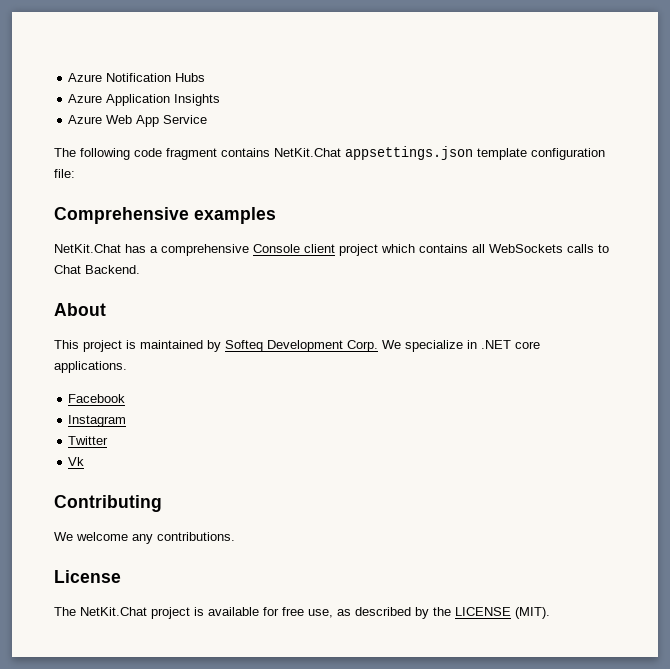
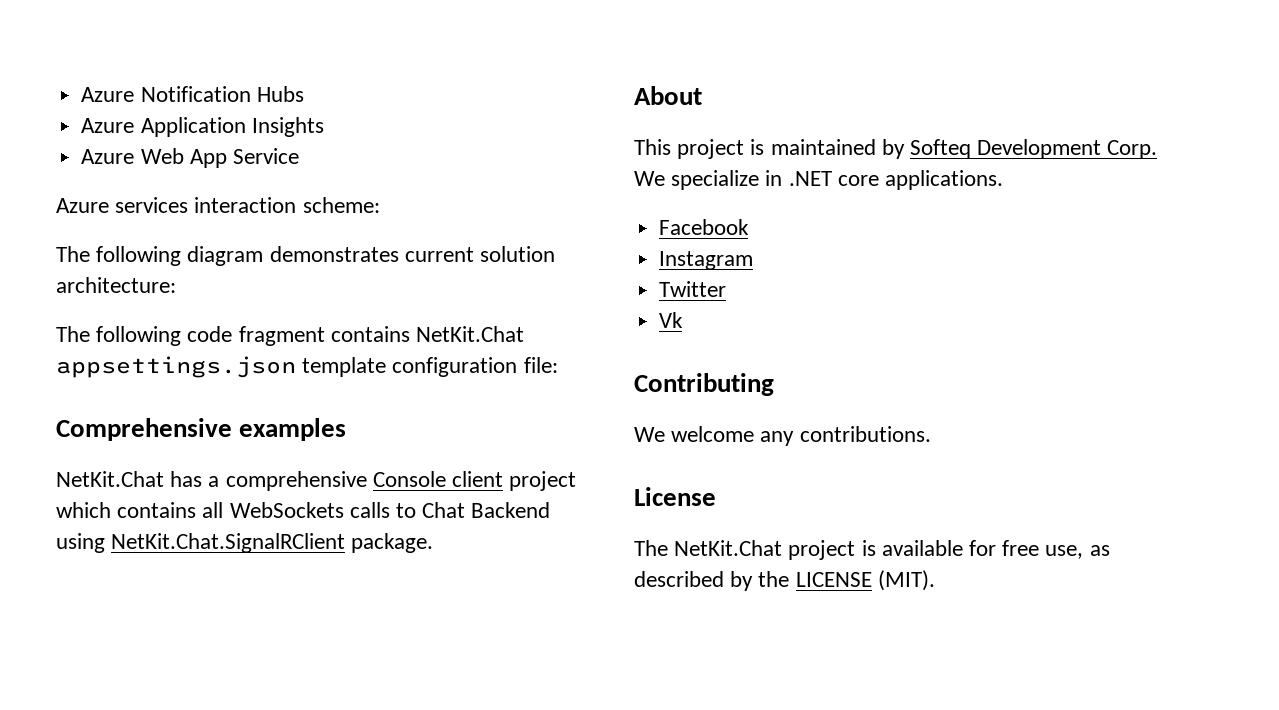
+ Azure services interaction scheme:
+ The following diagram demonstrates current solution architecture:
- NetKit.Chat has a comprehensive Console client project which contains all WebSockets calls to Chat Backend.
+ NetKit.Chat has a comprehensive Console client project which contains all WebSockets calls to Chat Backend using NetKit.Chat.SignalRClient package.

